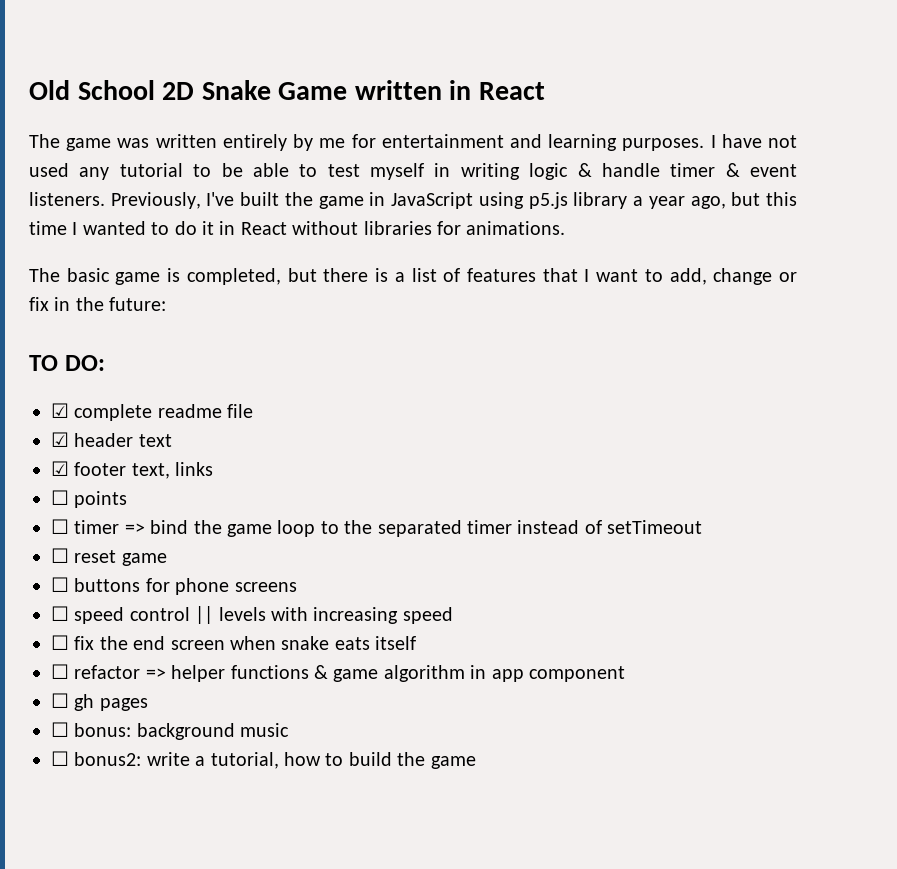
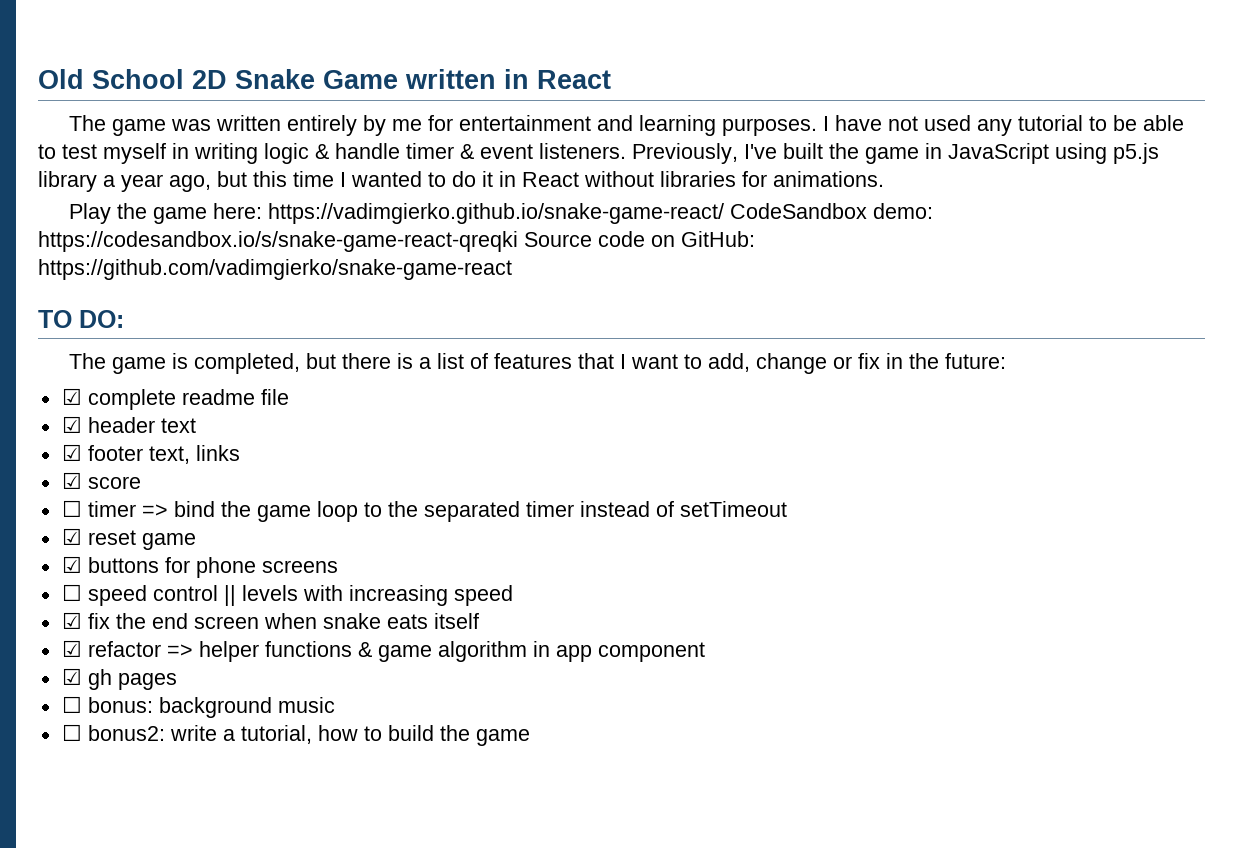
- The basic game is completed, but there is a list of features that I want to add, change or fix in the future:
+ Play the game here: https://vadimgierko.github.io/snake-game-react/ CodeSandbox demo: https://codesandbox.io/s/snake-game-react-qreqki Source code on GitHub: https://github.com/vadimgierko/snake-game-react
+ TO DO:
+ The game is completed, but there is a list of features that I want to add, change or fix in the future:
- TO DO:
- ☐ points
+ ☑ score
- ☐ reset game
+ ☑ reset game
- ☐ buttons for phone screens
+ ☑ buttons for phone screens
- ☐ fix the end screen when snake eats itself
+ ☑ fix the end screen when snake eats itself
- ☐ refactor => helper functions & game algorithm in app component
+ ☑ refactor => helper functions & game algorithm in app component
- ☐ gh pages
+ ☑ gh pages

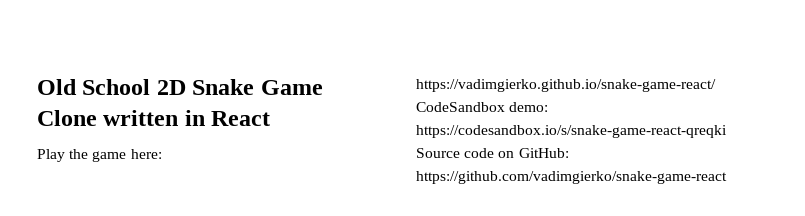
- Old School 2D Snake Game written in React
+ Old School 2D Snake Game Clone written in React
- The game was written entirely by me for entertainment and learning purposes. I have not used any tutorial to be able to test myself in writing logic & handle timer & event listeners. Previously, I've built the game in JavaScript using p5.js library a year ago, but this time I wanted to do it in React without libraries for animations.
- TO DO:
- The game is completed, but there is a list of features that I want to add, change or fix in the future:
- ☑ complete readme file
- ☑ header text
- ☑ footer text, links
- ☑ score
- ☐ timer => bind the game loop to the separated timer instead of setTimeout
- ☑ reset game
- ☑ buttons for phone screens
- ☐ speed control || levels with increasing speed
- ☑ fix the end screen when snake eats itself
- ☑ refactor => helper functions & game algorithm in app component
- ☑ gh pages
- ☐ bonus: background music
- ☐ bonus2: write a tutorial, how to build the game

